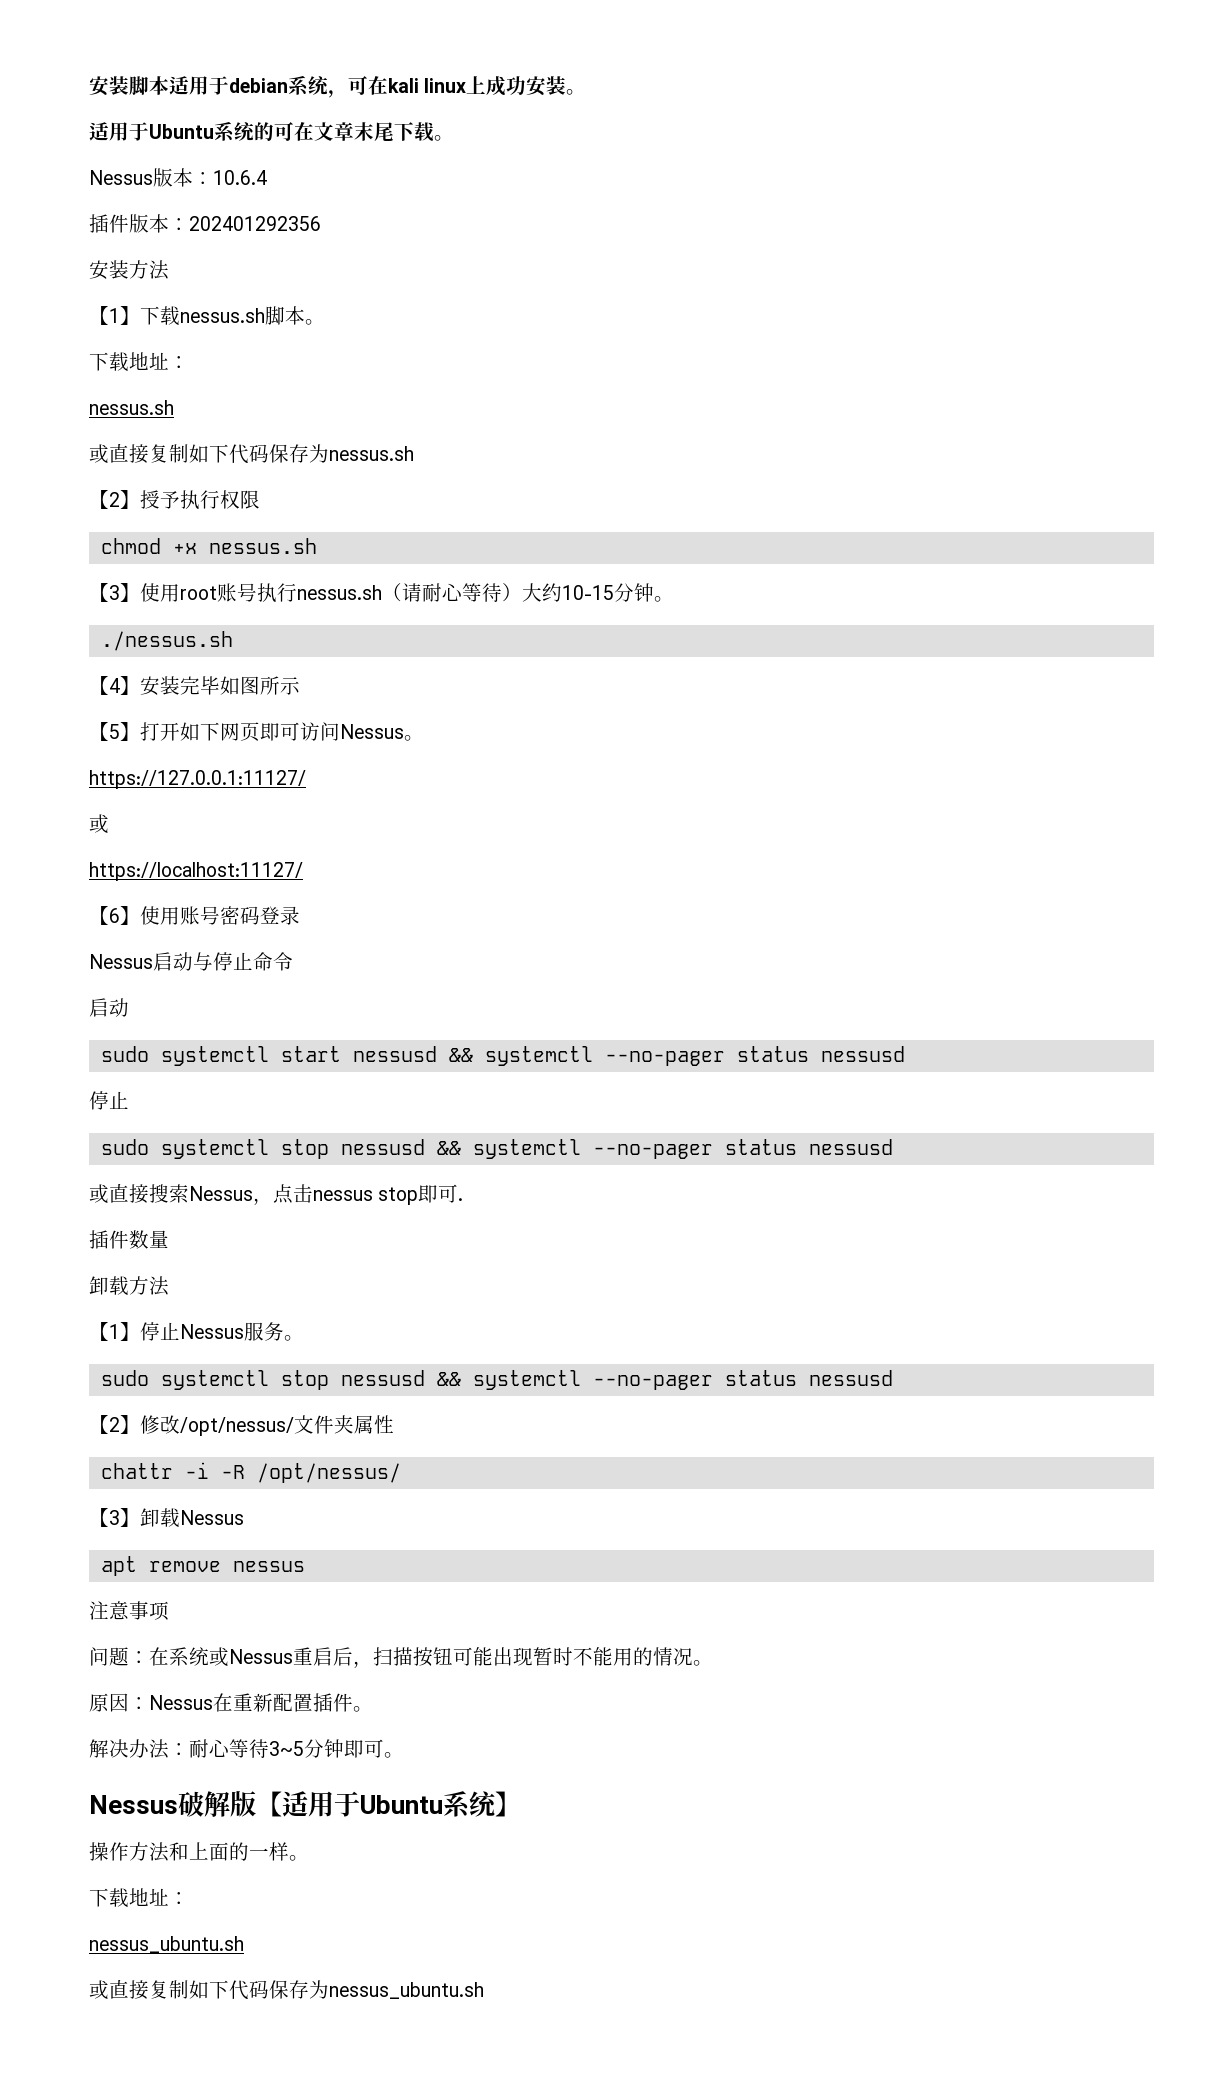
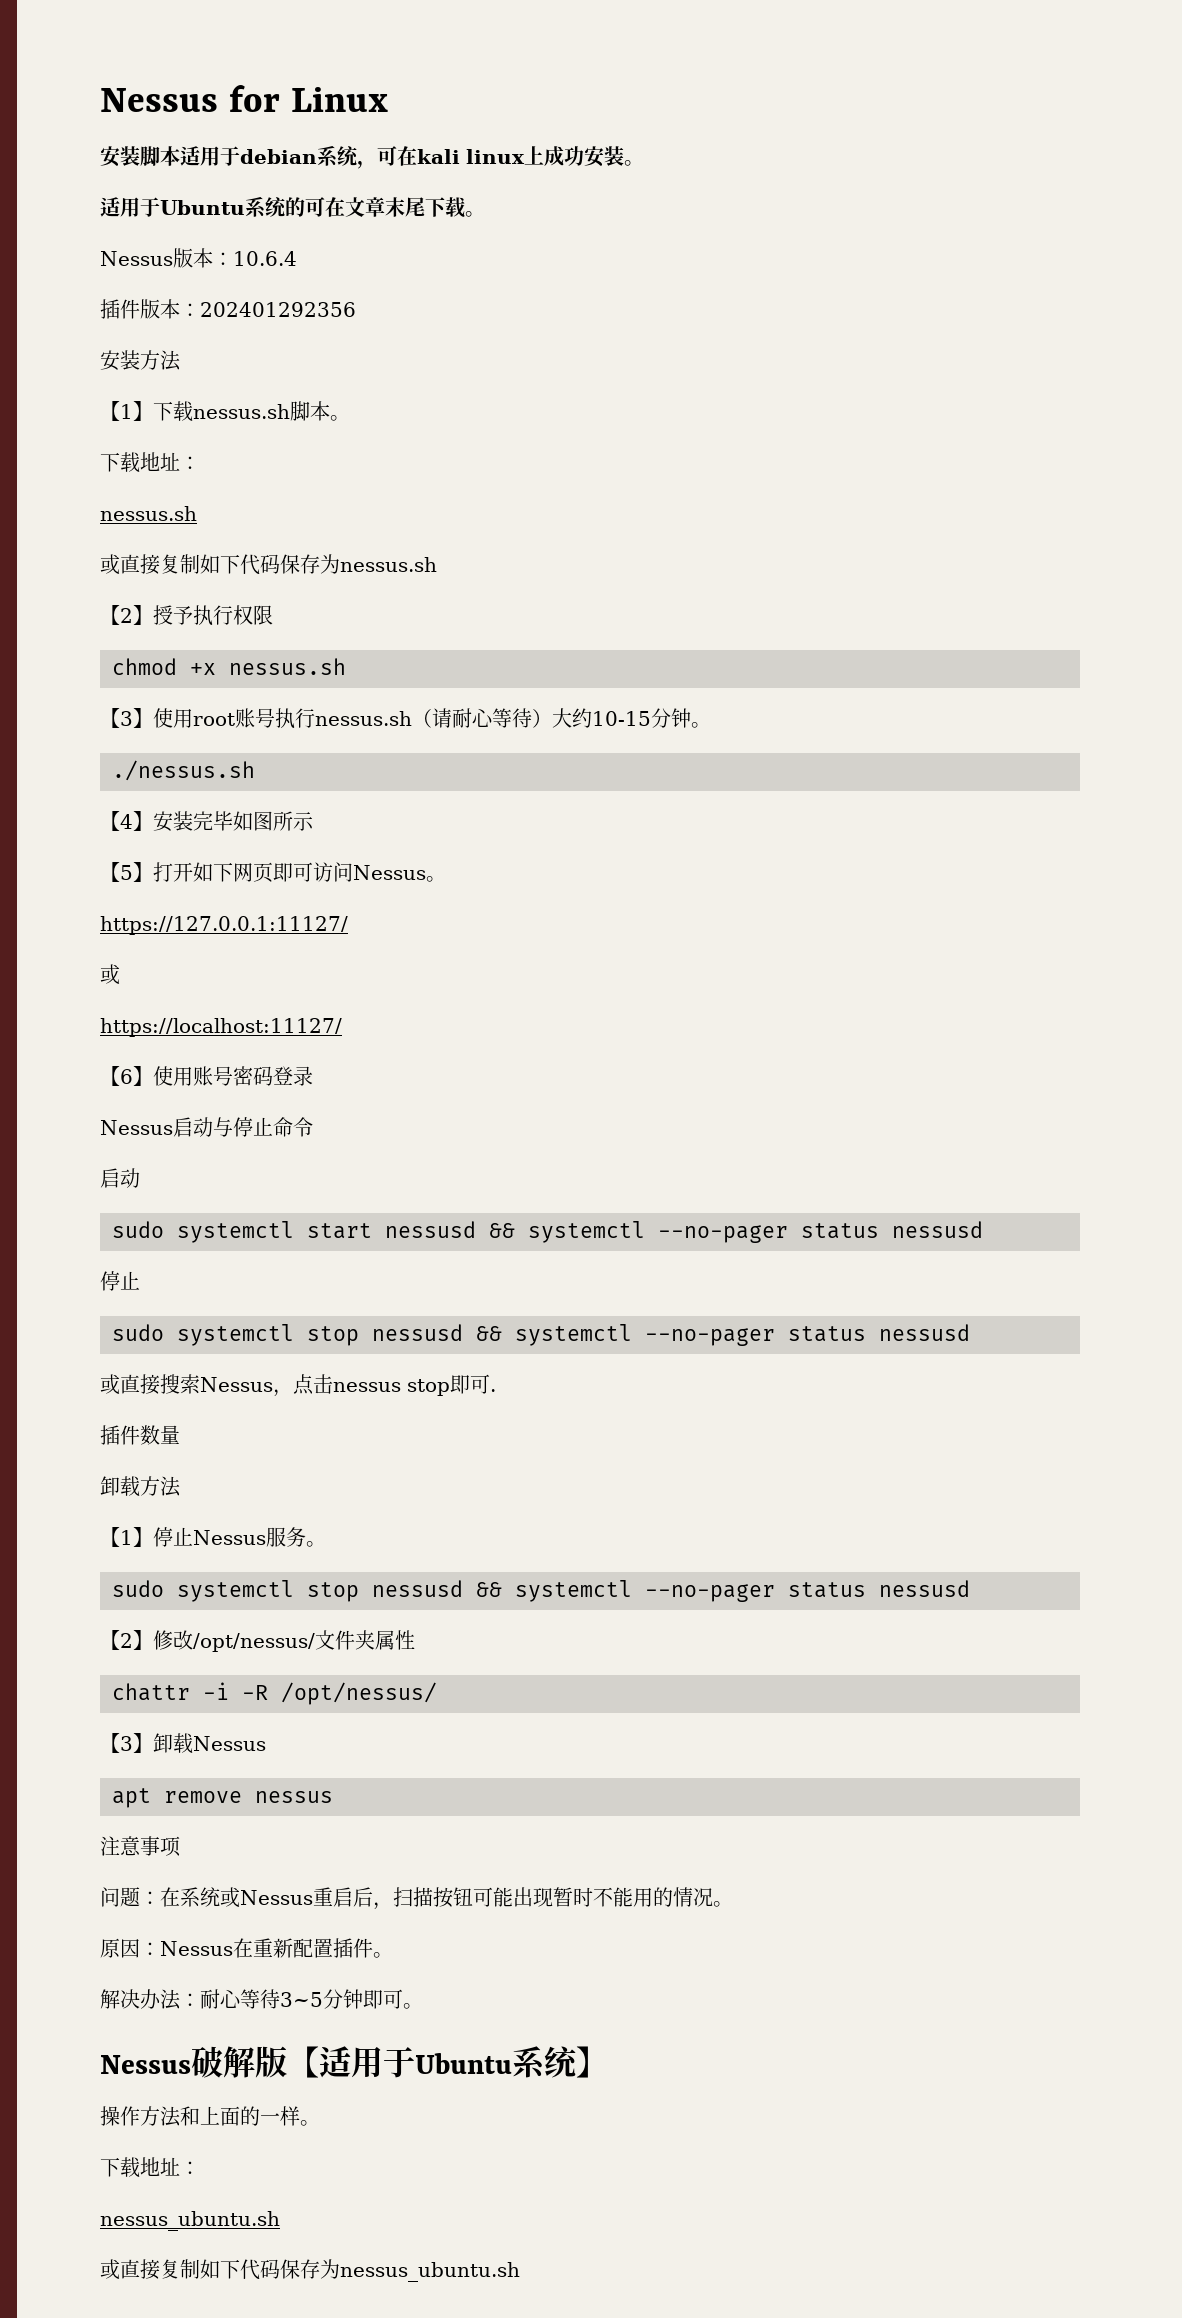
+ Nessus for Linux

